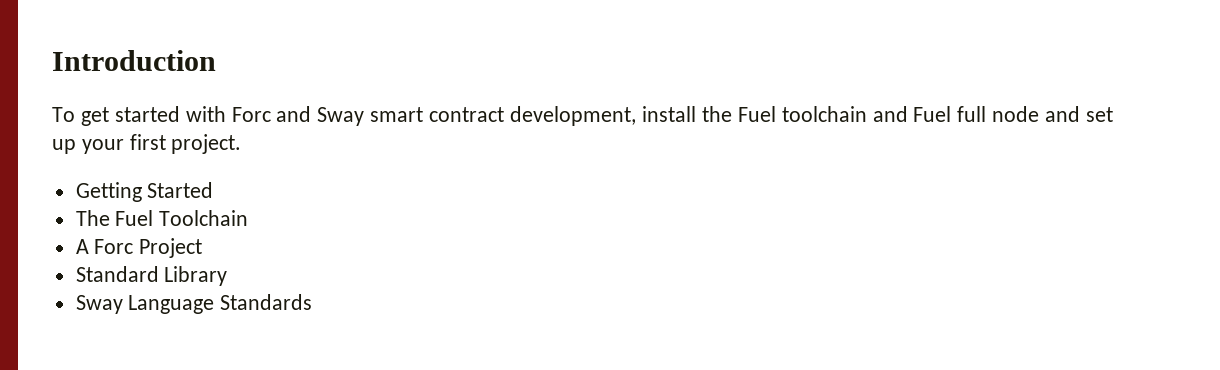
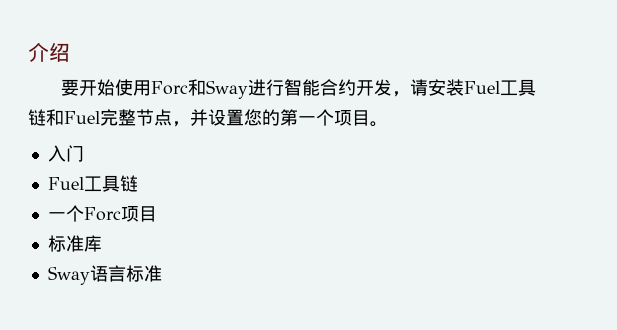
- Introduction
- To get started with Forc and Sway smart contract development, install the Fuel toolchain and Fuel full node and set up your first project.
- Getting Started
- The Fuel Toolchain
- A Forc Project
- Standard Library
- Sway Language Standards
+ 介绍
+ 要开始使用Forc和Sway进行智能合约开发，请安装Fuel工具链和Fuel完整节点，并设置您的第一个项目。
+ 入门
+ Fuel工具链
+ 一个Forc项目
+ 标准库
+ Sway语言标准

